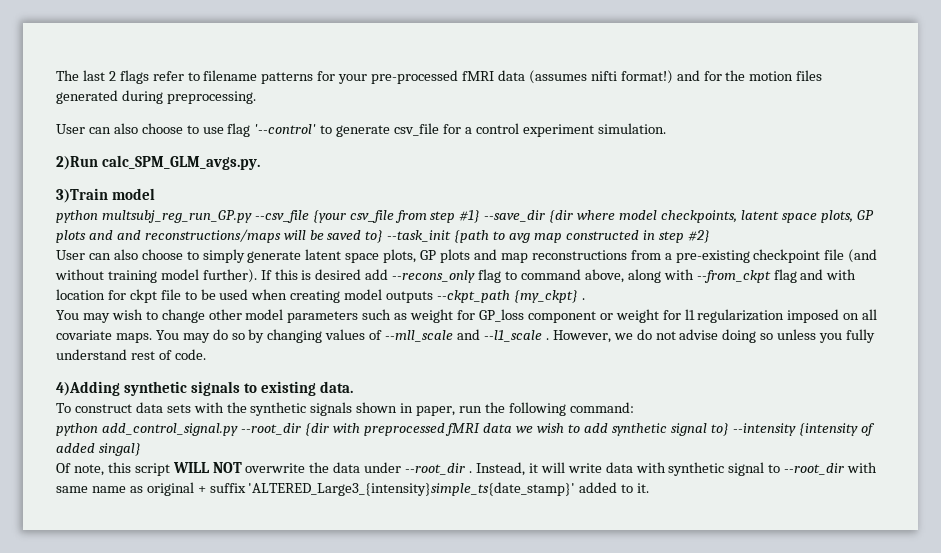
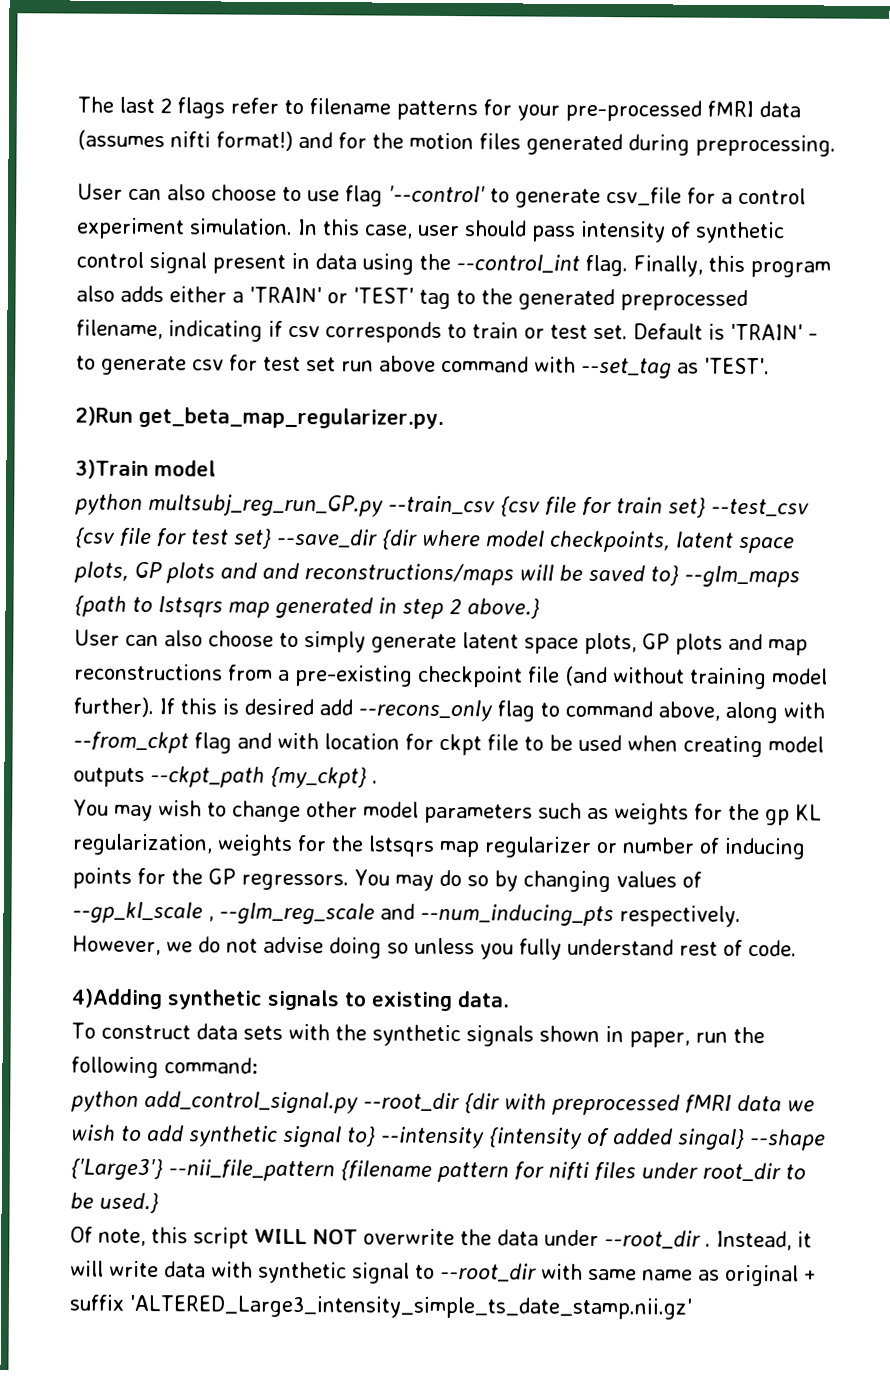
+ In this case, user should pass intensity of synthetic control signal present in data using the --control_int flag. Finally, this program also adds either a 'TRAIN' or 'TEST' tag to the generated preprocessed filename, indicating if csv corresponds to train or test set. Default is 'TRAIN' - to generate csv for test set run above command with --set_tag as 'TEST'.
- 2)Run calc_SPM_GLM_avgs.py.
+ 2)Run get_beta_map_regularizer.py.
- python multsubj_reg_run_GP.py --csv_file {your csv_file from step #1} --save_dir {dir where model checkpoints, latent space plots, GP plots and and reconstructions/maps will be saved to} --task_init {path to avg map constructed in step #2}
+ python multsubj_reg_run_GP.py --train_csv {csv file for train set} --test_csv {csv file for test set} --save_dir {dir where model checkpoints, latent space plots, GP plots and and reconstructions/maps will be saved to} --glm_maps {path to lstsqrs map generated in step 2 above.}
- You may wish to change other model parameters such as weight for GP_loss component or weight for l1 regularization imposed on all covariate maps.
+ You may wish to change other model parameters such as weights for the gp KL regularization, weights for the lstsqrs map regularizer or number of inducing points for the GP regressors.
- You may do so by changing values of --mll_scale and --l1_scale .
+ You may do so by changing values of --gp_kl_scale , --glm_reg_scale and --num_inducing_pts respectively.
- python add_control_signal.py --root_dir {dir with preprocessed fMRI data we wish to add synthetic signal to} --intensity {intensity of added singal}
+ python add_control_signal.py --root_dir {dir with preprocessed fMRI data we wish to add synthetic signal to} --intensity {intensity of added singal} --shape {'Large3'} --nii_file_pattern {filename pattern for nifti files under root_dir to be used.}
- Instead, it will write data with synthetic signal to --root_dir with same name as original + suffix 'ALTERED_Large3_{intensity}simple_ts{date_stamp}' added to it.
+ Instead, it will write data with synthetic signal to --root_dir with same name as original + suffix 'ALTERED_Large3_intensity_simple_ts_date_stamp.nii.gz'

